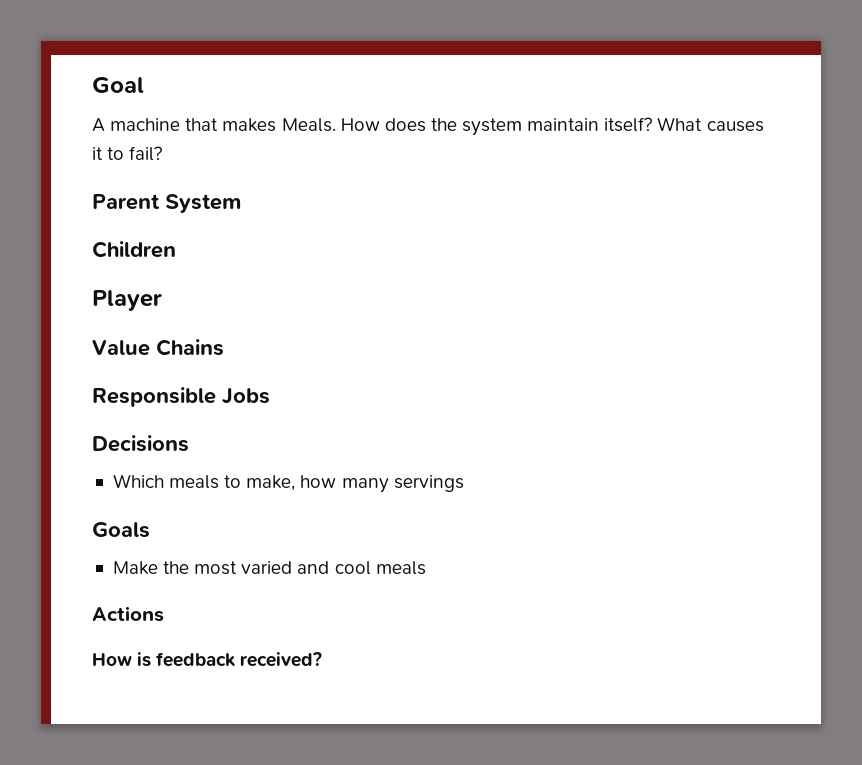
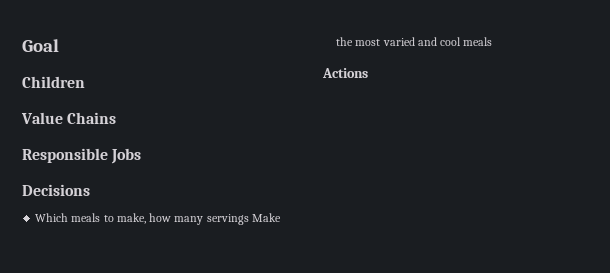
- A machine that makes Meals. How does the system maintain itself? What causes it to fail?
- Parent System
- Player
- Which meals to make, how many servings
- Goals
- Make the most varied and cool meals
+ Which meals to make, how many servings Make the most varied and cool meals
- How is feedback received?

